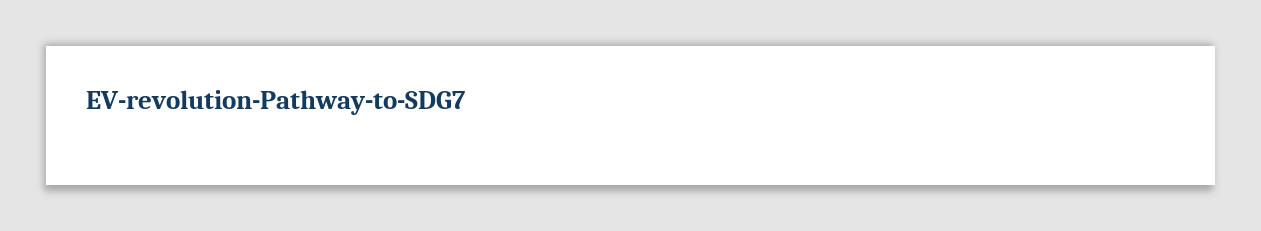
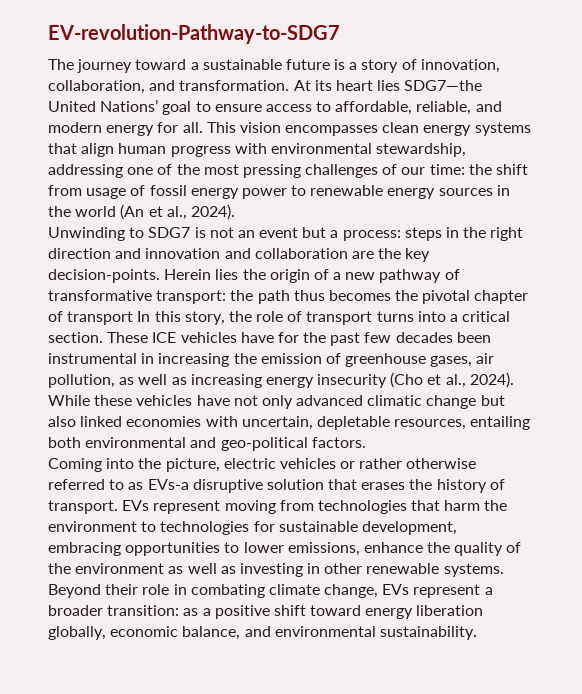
+ The journey toward a sustainable future is a story of innovation, collaboration, and transformation. At its heart lies SDG7—the United Nations’ goal to ensure access to affordable, reliable, and modern energy for all. This vision encompasses clean energy systems that align human progress with environmental stewardship, addressing one of the most pressing challenges of our time: the shift from usage of fossil energy power to renewable energy sources in the world (An et al., 2024).
+ Unwinding to SDG7 is not an event but a process: steps in the right direction and innovation and collaboration are the key decision-points. Herein lies the origin of a new pathway of transformative transport: the path thus becomes the pivotal chapter of transport In this story, the role of transport turns into a critical section. These ICE vehicles have for the past few decades been instrumental in increasing the emission of greenhouse gases, air pollution, as well as increasing energy insecurity (Cho et al., 2024). While these vehicles have not only advanced climatic change but also linked economies with uncertain, depletable resources, entailing both environmental and geo-political factors.
+ Coming into the picture, electric vehicles or rather otherwise referred to as EVs-a disruptive solution that erases the history of transport. EVs represent moving from technologies that harm the environment to technologies for sustainable development, embracing opportunities to lower emissions, enhance the quality of the environment as well as investing in other renewable systems. Beyond their role in combating climate change, EVs represent a broader transition: as a positive shift toward energy liberation globally, economic balance, and environmental sustainability.

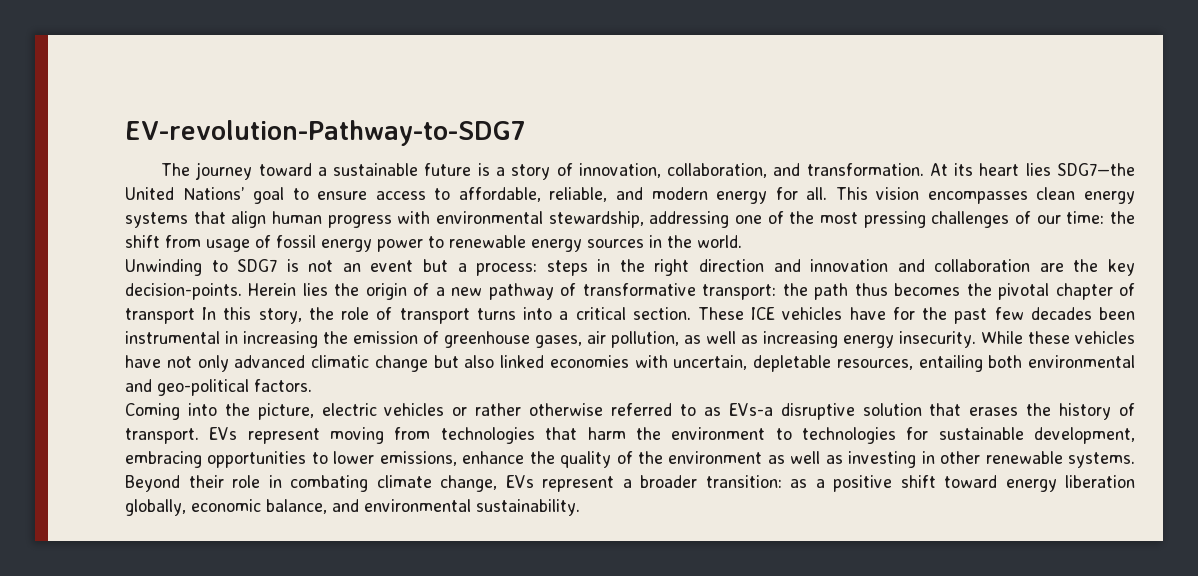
- This vision encompasses clean energy systems that align human progress with environmental stewardship, addressing one of the most pressing challenges of our time: the shift from usage of fossil energy power to renewable energy sources in the world (An et al., 2024).
+ This vision encompasses clean energy systems that align human progress with environmental stewardship, addressing one of the most pressing challenges of our time: the shift from usage of fossil energy power to renewable energy sources in the world.
- These ICE vehicles have for the past few decades been instrumental in increasing the emission of greenhouse gases, air pollution, as well as increasing energy insecurity (Cho et al., 2024).
+ These ICE vehicles have for the past few decades been instrumental in increasing the emission of greenhouse gases, air pollution, as well as increasing energy insecurity.

